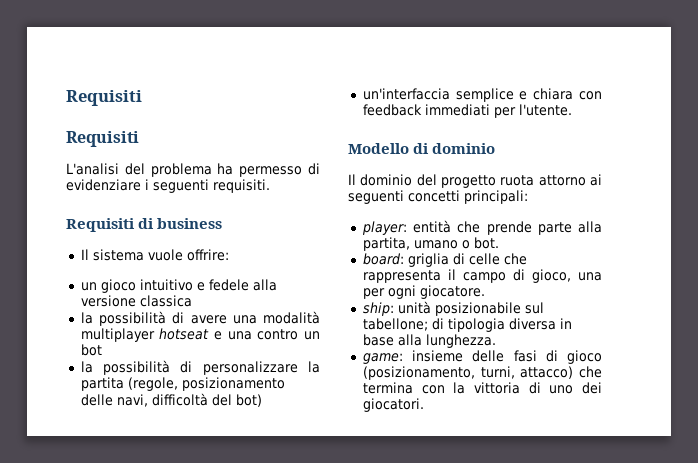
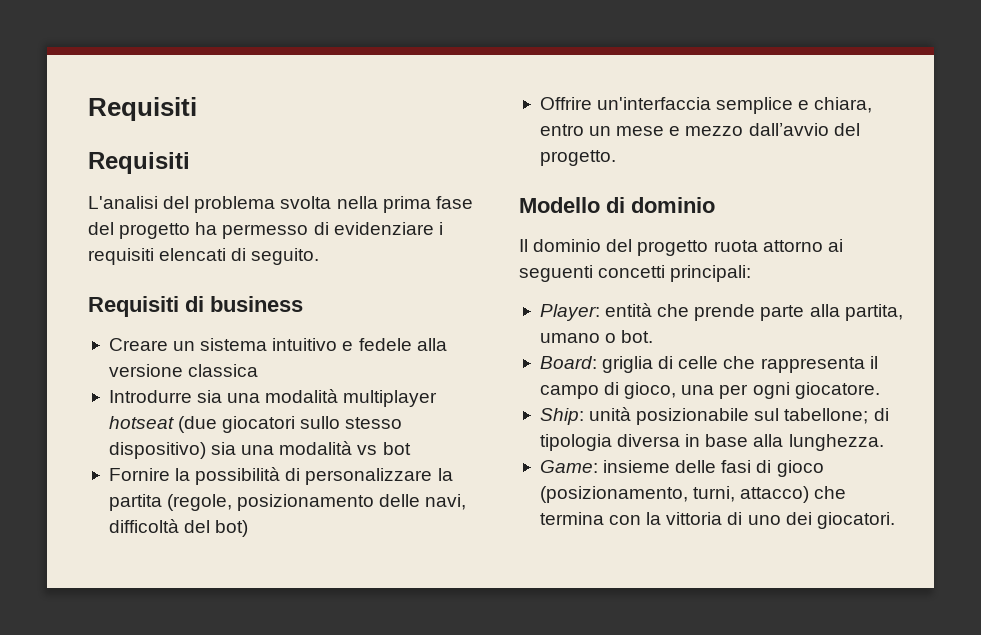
- L'analisi del problema ha permesso di evidenziare i seguenti requisiti.
+ L'analisi del problema svolta nella prima fase del progetto ha permesso di evidenziare i requisiti elencati di seguito.
- Il sistema vuole offrire:
- un gioco intuitivo e fedele alla versione classica
+ Creare un sistema intuitivo e fedele alla versione classica
- la possibilità di avere una modalità multiplayer hotseat e una contro un bot
+ Introdurre sia una modalità multiplayer hotseat (due giocatori sullo stesso dispositivo) sia una modalità vs bot
- la possibilità di personalizzare la partita (regole, posizionamento delle navi, difficoltà del bot)
+ Fornire la possibilità di personalizzare la partita (regole, posizionamento delle navi, difficoltà del bot)
- un'interfaccia semplice e chiara con feedback immediati per l'utente.
+ Offrire un'interfaccia semplice e chiara, entro un mese e mezzo dall’avvio del progetto.
- player: entità che prende parte alla partita, umano o bot.
+ Player: entità che prende parte alla partita, umano o bot.
- board: griglia di celle che rappresenta il campo di gioco, una per ogni giocatore.
+ Board: griglia di celle che rappresenta il campo di gioco, una per ogni giocatore.
- ship: unità posizionabile sul tabellone; di tipologia diversa in base alla lunghezza.
+ Ship: unità posizionabile sul tabellone; di tipologia diversa in base alla lunghezza.
- game: insieme delle fasi di gioco (posizionamento, turni, attacco) che termina con la vittoria di uno dei giocatori.
+ Game: insieme delle fasi di gioco (posizionamento, turni, attacco) che termina con la vittoria di uno dei giocatori.

